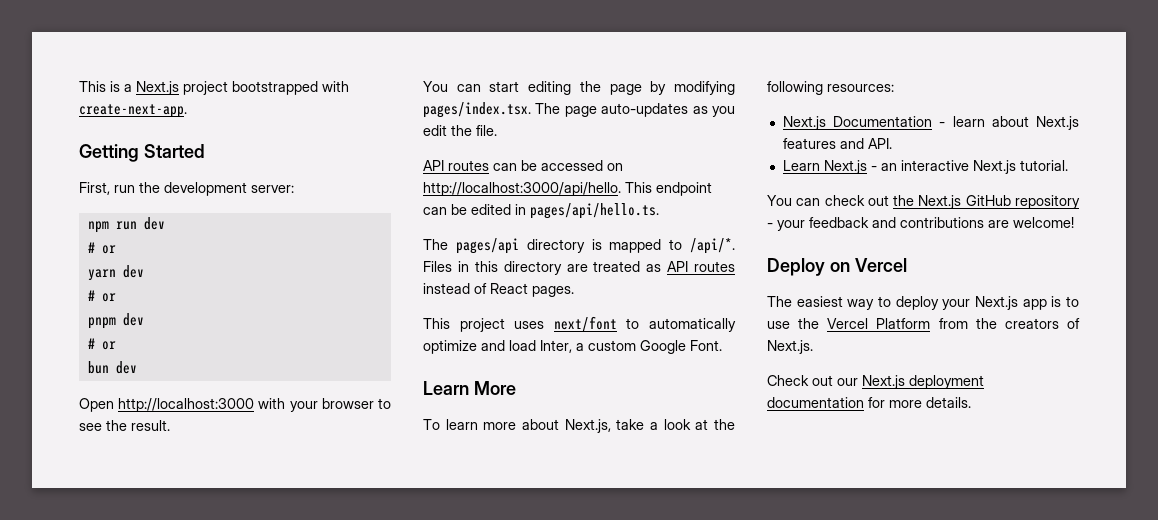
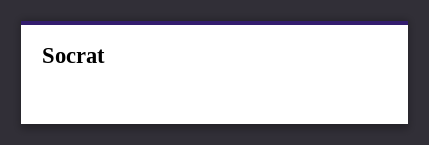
- This is a Next.js project bootstrapped with create-next-app.
- Getting Started
- First, run the development server:
- npm run dev
- # or
- yarn dev
- # or
- pnpm dev
- # or
- bun dev
- Open http://localhost:3000 with your browser to see the result.
- You can start editing the page by modifying pages/index.tsx. The page auto-updates as you edit the file.
- API routes can be accessed on http://localhost:3000/api/hello. This endpoint can be edited in pages/api/hello.ts.
- The pages/api directory is mapped to /api/*. Files in this directory are treated as API routes instead of React pages.
- This project uses next/font to automatically optimize and load Inter, a custom Google Font.
- Learn More
- To learn more about Next.js, take a look at the following resources:
- Next.js Documentation - learn about Next.js features and API.
- Learn Next.js - an interactive Next.js tutorial.
- You can check out the Next.js GitHub repository - your feedback and contributions are welcome!
- Deploy on Vercel
- The easiest way to deploy your Next.js app is to use the Vercel Platform from the creators of Next.js.
- Check out our Next.js deployment documentation for more details.
+ Socrat

